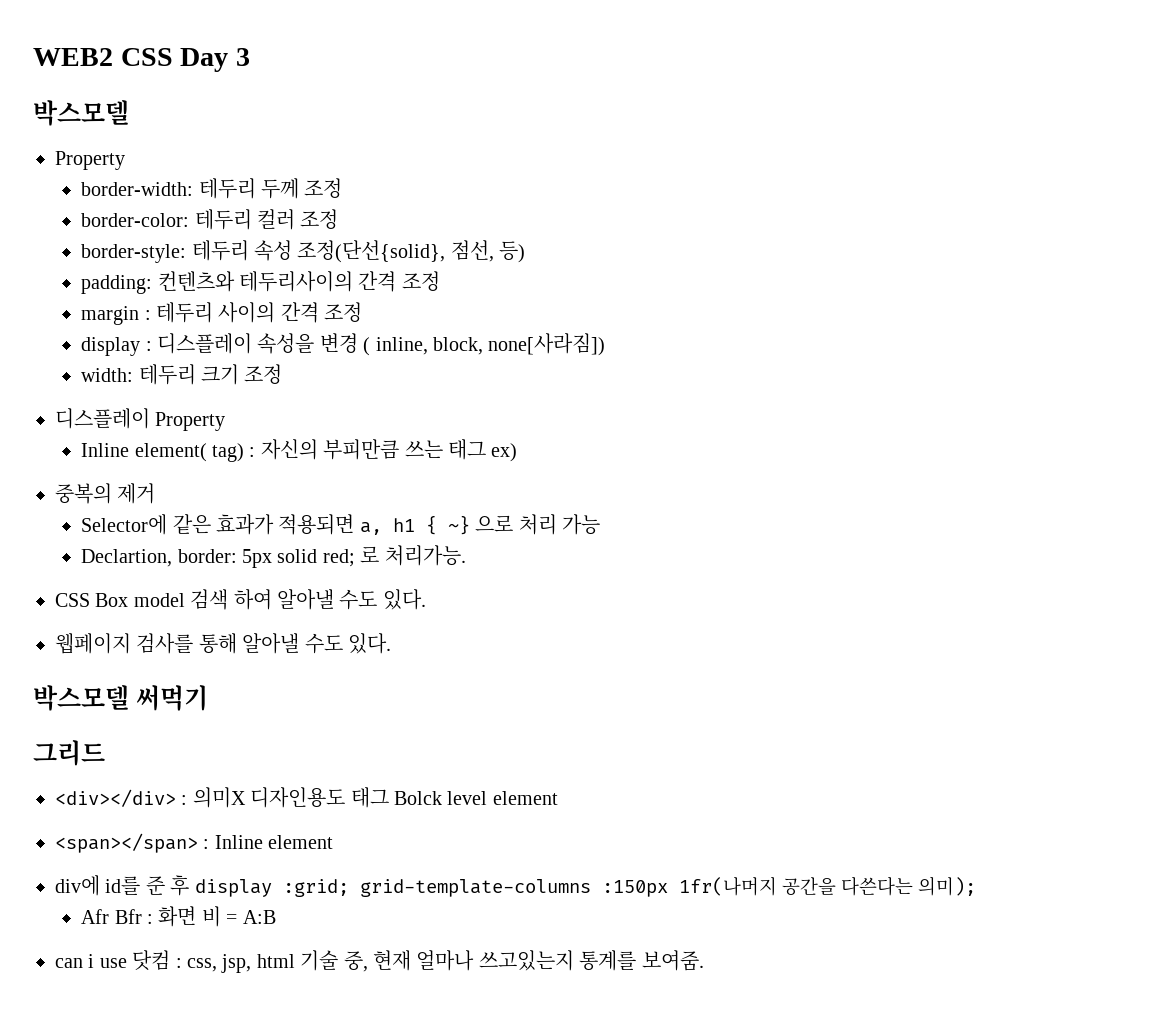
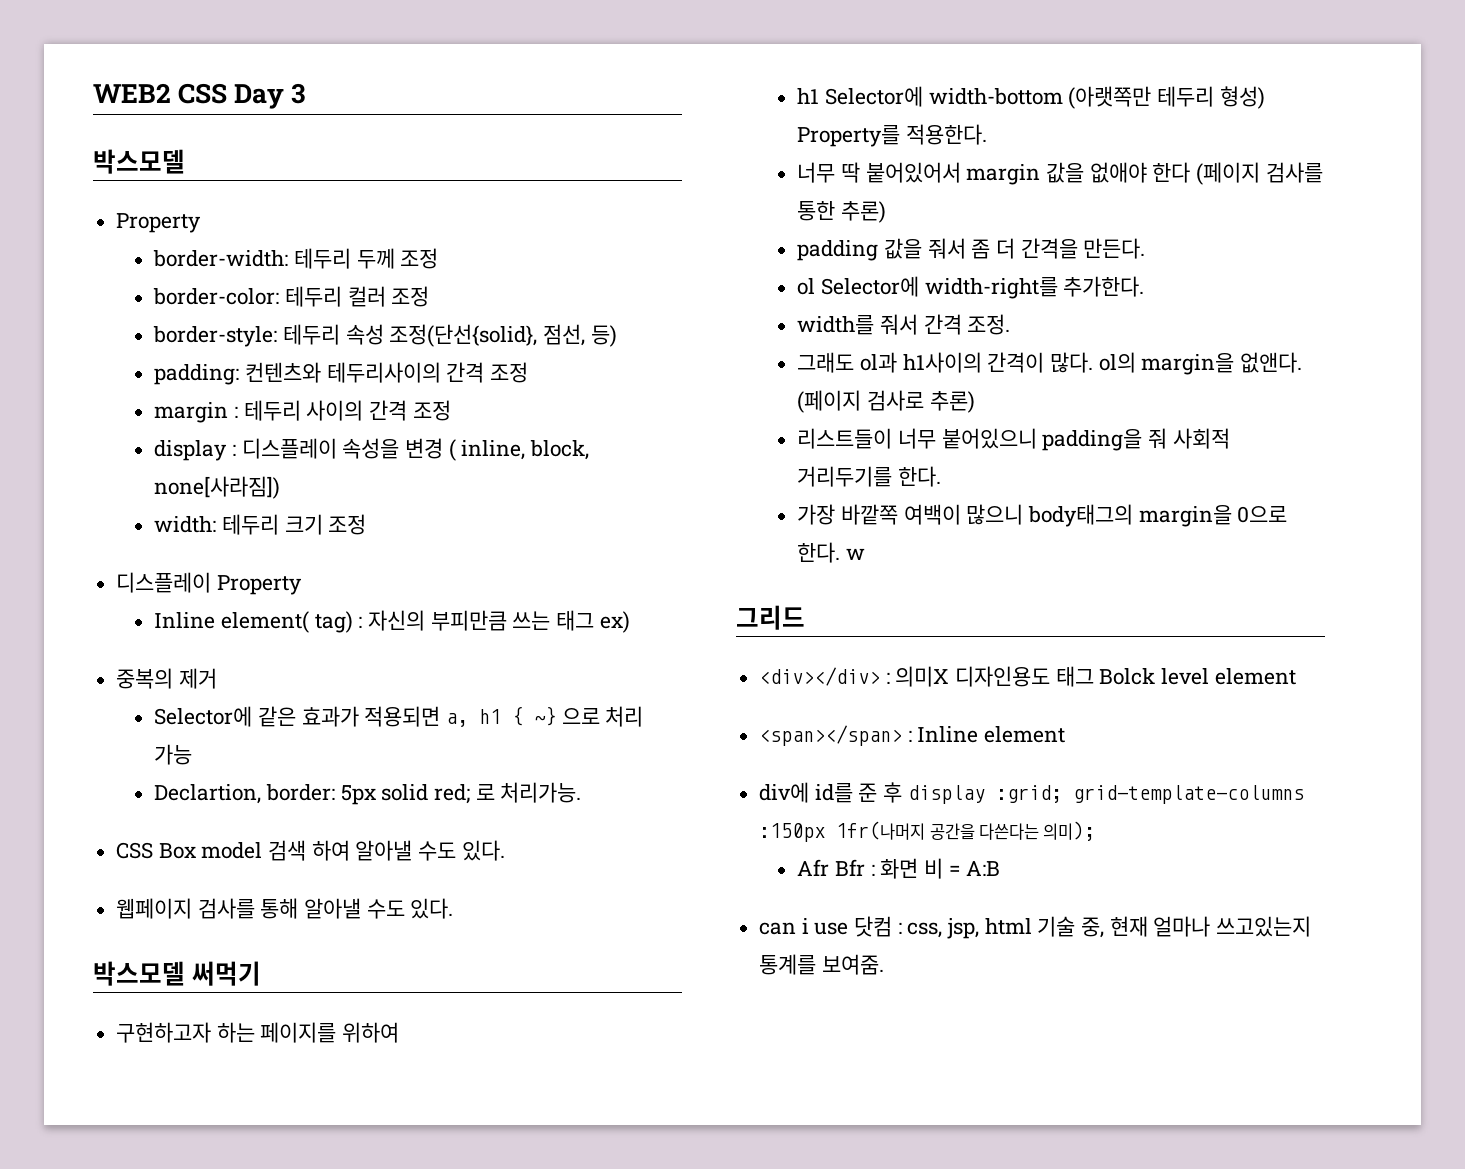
+ 구현하고자 하는 페이지를 위하여
+ h1 Selector에 width-bottom (아랫쪽만 테두리 형성) Property를 적용한다.
+ 너무 딱 붙어있어서 margin 값을 없애야 한다 (페이지 검사를 통한 추론)
+ padding 값을 줘서 좀 더 간격을 만든다.
+ ol Selector에 width-right를 추가한다.
+ width를 줘서 간격 조정.
+ 그래도 ol과 h1사이의 간격이 많다. ol의 margin을 없앤다. (페이지 검사로 추론)
+ 리스트들이 너무 붙어있으니 padding을 줘 사회적 거리두기를 한다.
+ 가장 바깥쪽 여백이 많으니 body태그의 margin을 0으로 한다. w

